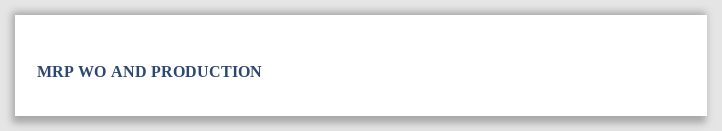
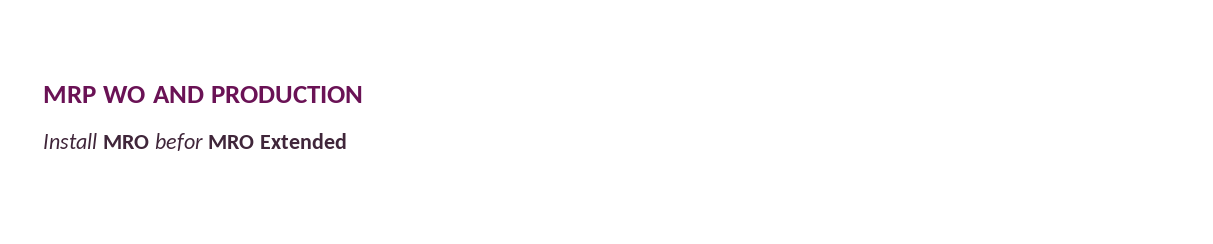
+ Install MRO befor MRO Extended

